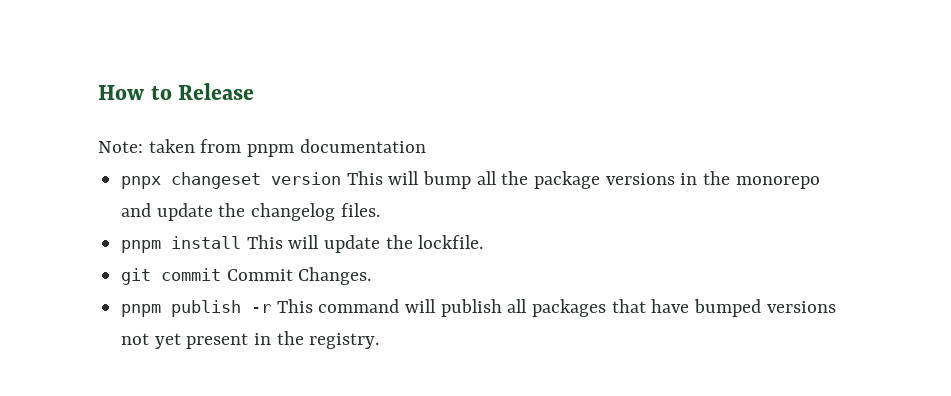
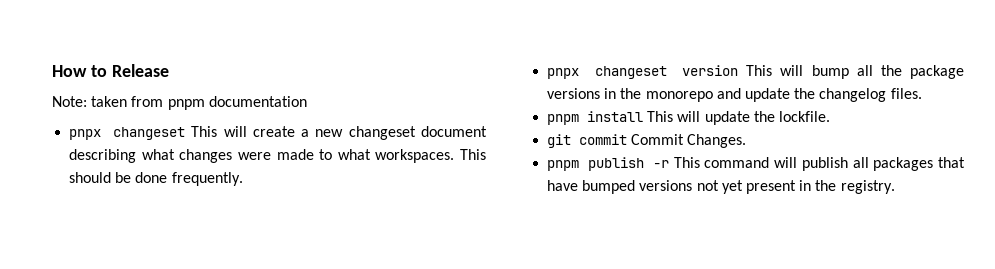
+ pnpx changeset This will create a new changeset document describing what changes were made to what workspaces. This should be done frequently.

